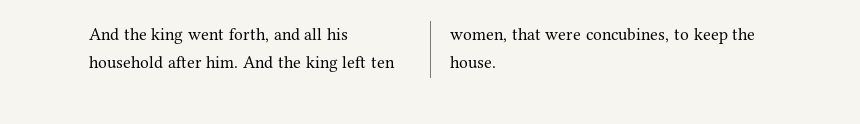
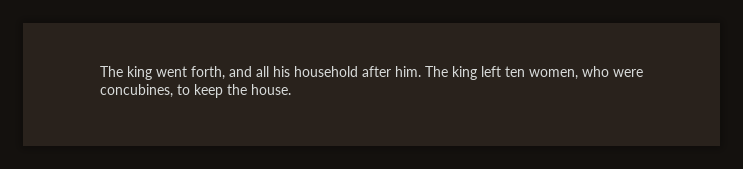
- And the king went forth, and all his household after him.
+ The king went forth, and all his household after him.
- And the king left ten women, that were concubines, to keep the house.
+ The king left ten women, who were concubines, to keep the house.

